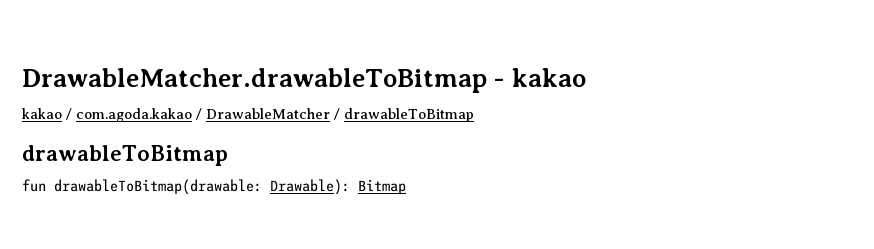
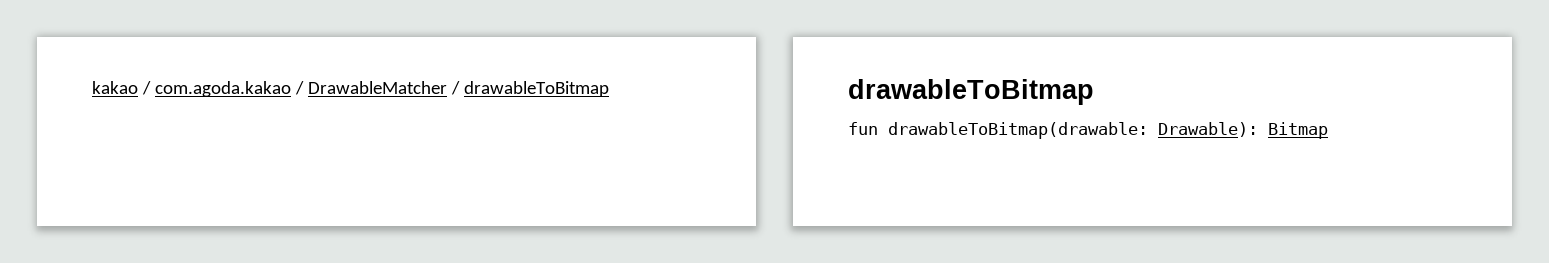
- DrawableMatcher.drawableToBitmap - kakao

